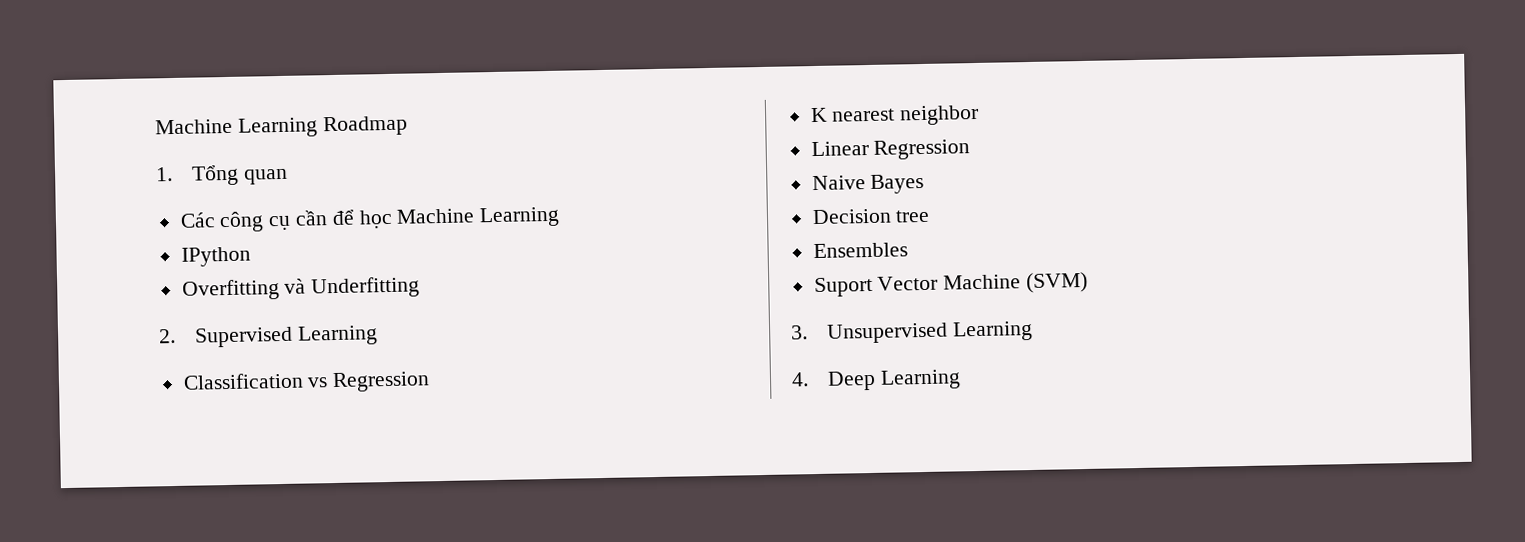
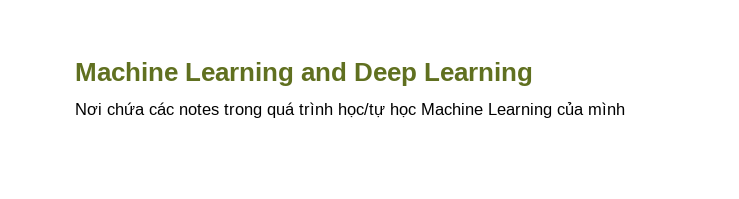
- Machine Learning Roadmap
- 1. Tổng quan
- Các công cụ cần để học Machine Learning
- IPython
- Overfitting và Underfitting
- 2. Supervised Learning
- Classification vs Regression
- K nearest neighbor
- Linear Regression
- Naive Bayes
- Decision tree
- Ensembles
- Suport Vector Machine (SVM)
- 3. Unsupervised Learning
- 4. Deep Learning
+ Machine Learning and Deep Learning
+ Nơi chứa các notes trong quá trình học/tự học Machine Learning của mình

